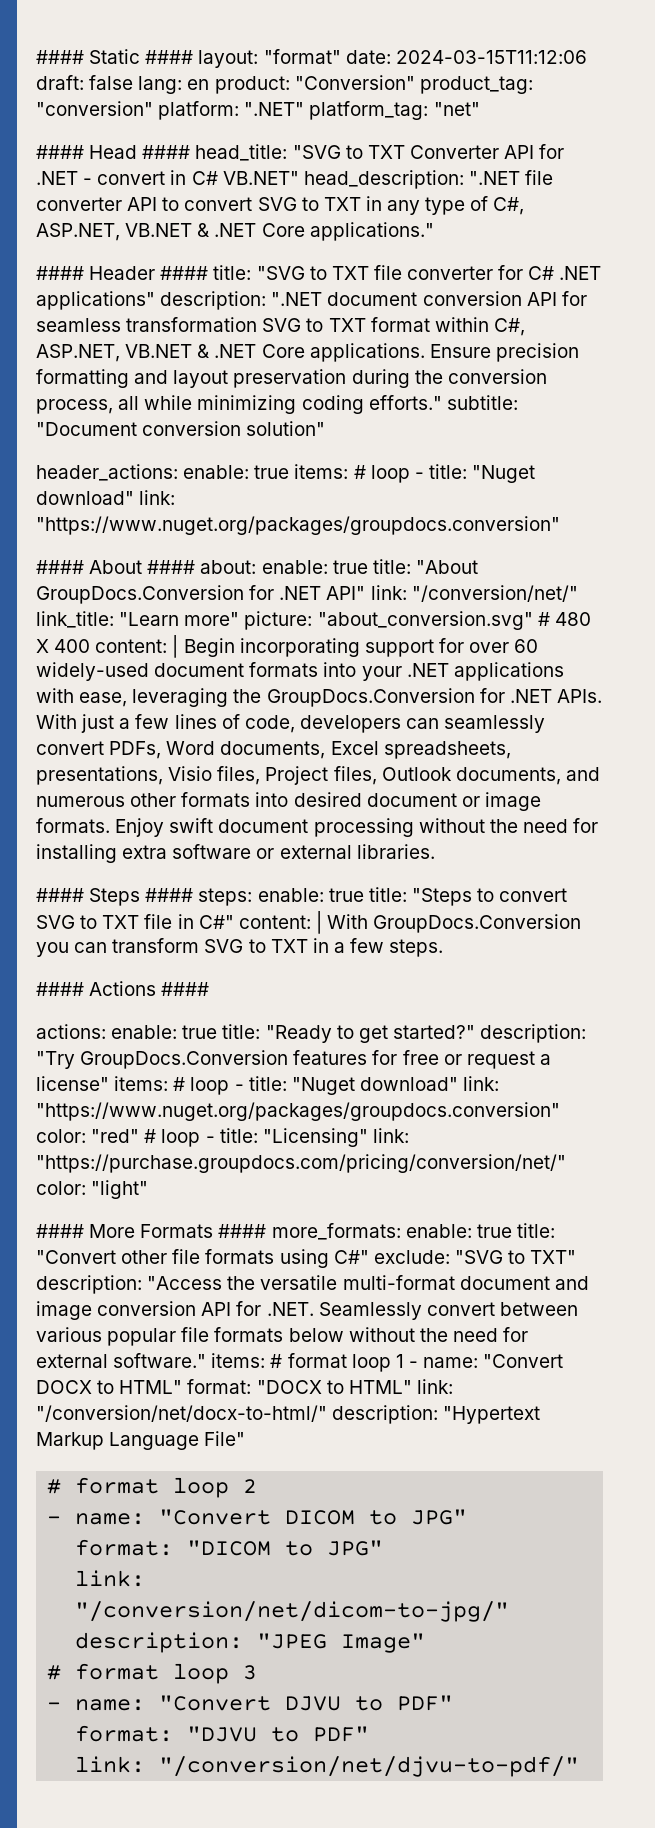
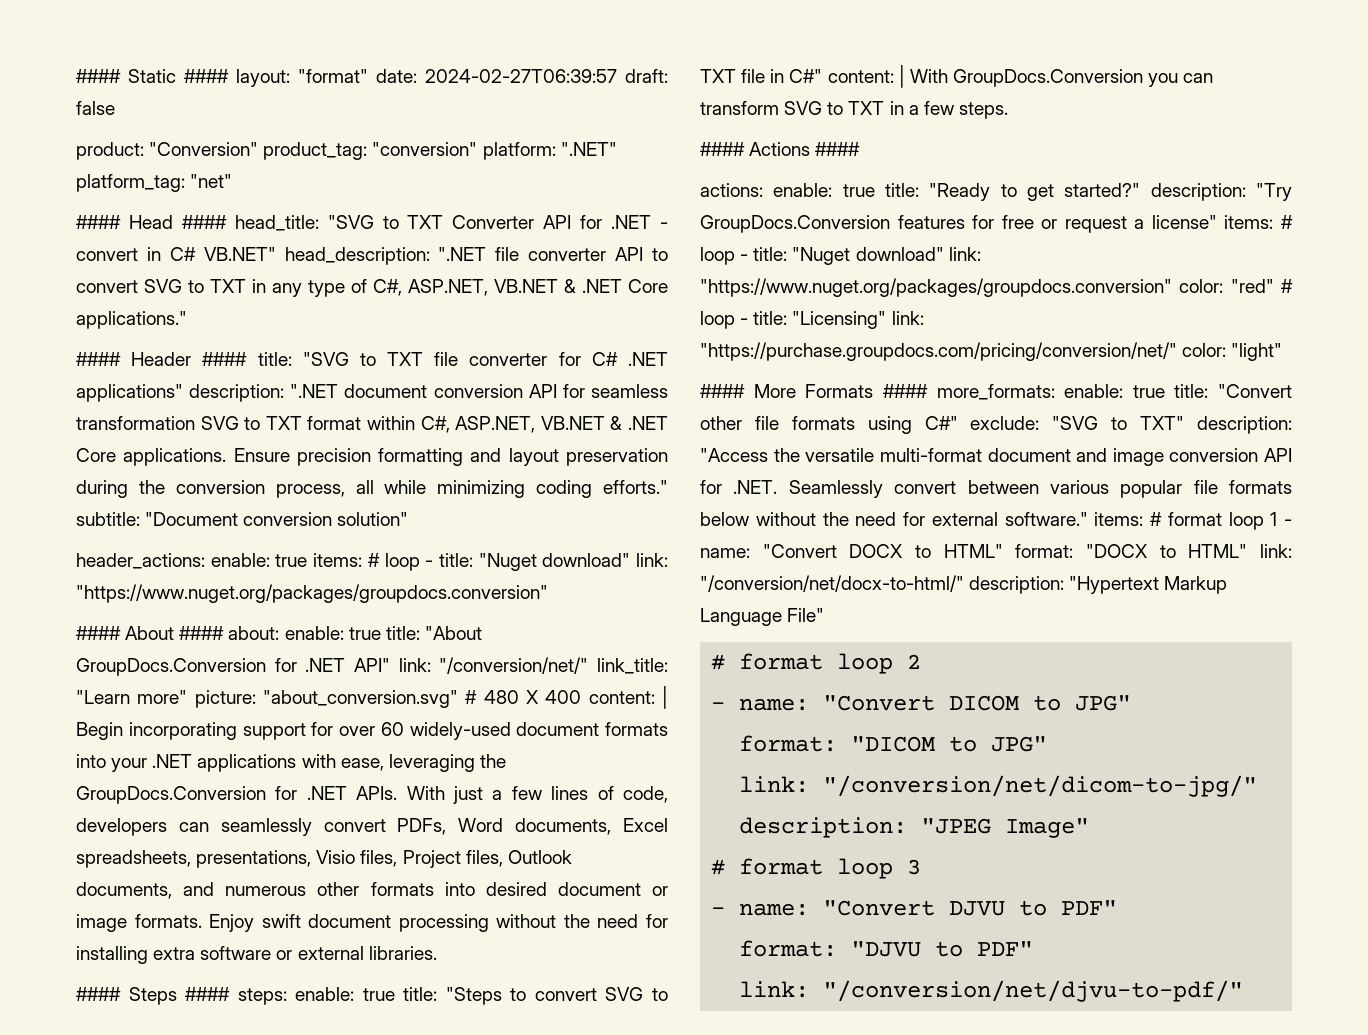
- #### Static #### layout: "format" date: 2024-03-15T11:12:06 draft: false lang: en product: "Conversion" product_tag: "conversion" platform: ".NET" platform_tag: "net"
+ #### Static #### layout: "format" date: 2024-02-27T06:39:57 draft: false
+ product: "Conversion" product_tag: "conversion" platform: ".NET" platform_tag: "net"

